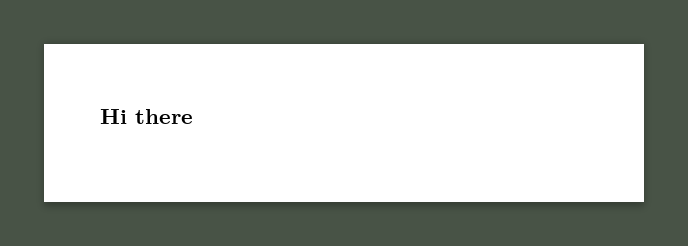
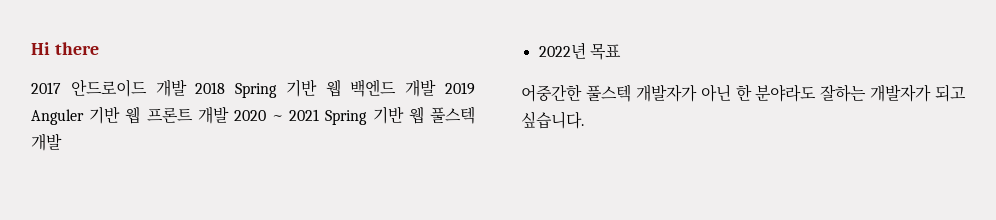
+ 2017 안드로이드 개발 2018 Spring 기반 웹 백엔드 개발 2019 Anguler 기반 웹 프론트 개발 2020 ~ 2021 Spring 기반 웹 풀스텍 개발
+ 2022년 목표
+ 어중간한 풀스텍 개발자가 아닌 한 분야라도 잘하는 개발자가 되고 싶습니다.

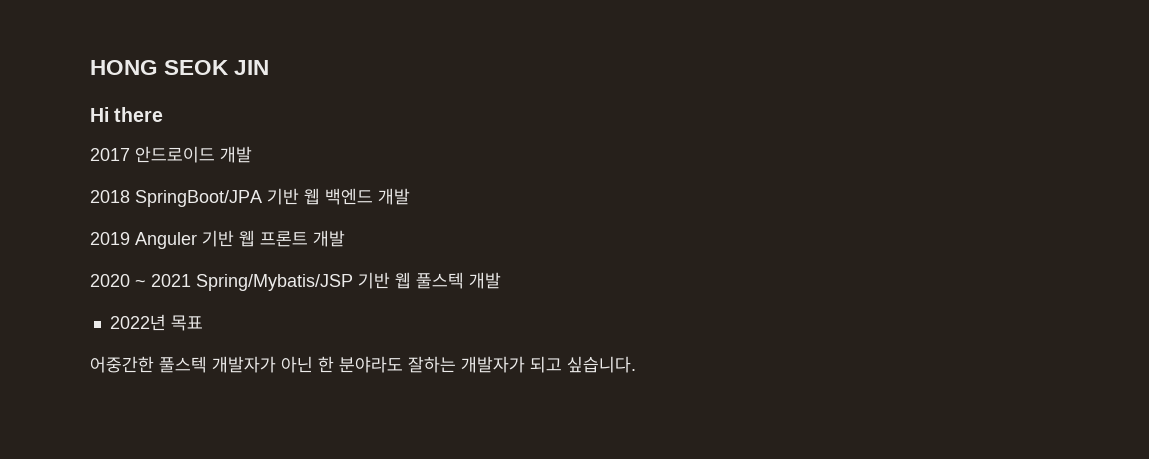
+ HONG SEOK JIN
- 2017 안드로이드 개발 2018 Spring 기반 웹 백엔드 개발 2019 Anguler 기반 웹 프론트 개발 2020 ~ 2021 Spring 기반 웹 풀스텍 개발
+ 2017 안드로이드 개발
+ 2018 SpringBoot/JPA 기반 웹 백엔드 개발
+ 2019 Anguler 기반 웹 프론트 개발
+ 2020 ~ 2021 Spring/Mybatis/JSP 기반 웹 풀스텍 개발

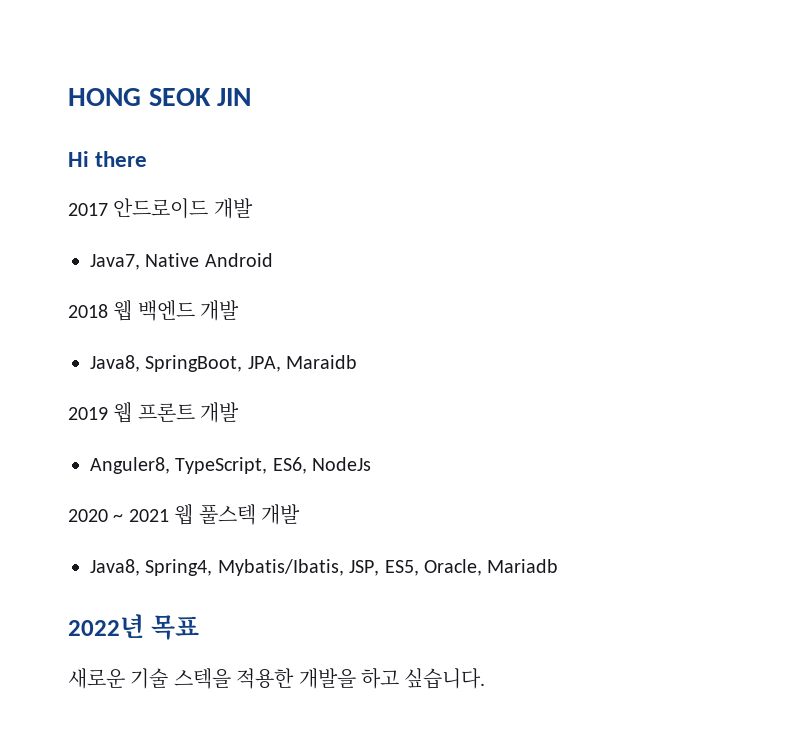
+ Java7, Native Android
- 2018 SpringBoot/JPA 기반 웹 백엔드 개발
+ 2018 웹 백엔드 개발
+ Java8, SpringBoot, JPA, Maraidb
- 2019 Anguler 기반 웹 프론트 개발
+ 2019 웹 프론트 개발
+ Anguler8, TypeScript, ES6, NodeJs
- 2020 ~ 2021 Spring/Mybatis/JSP 기반 웹 풀스텍 개발
+ 2020 ~ 2021 웹 풀스텍 개발
+ Java8, Spring4, Mybatis/Ibatis, JSP, ES5, Oracle, Mariadb
  2022년 목표
- 어중간한 풀스텍 개발자가 아닌 한 분야라도 잘하는 개발자가 되고 싶습니다.
+ 새로운 기술 스텍을 적용한 개발을 하고 싶습니다.

